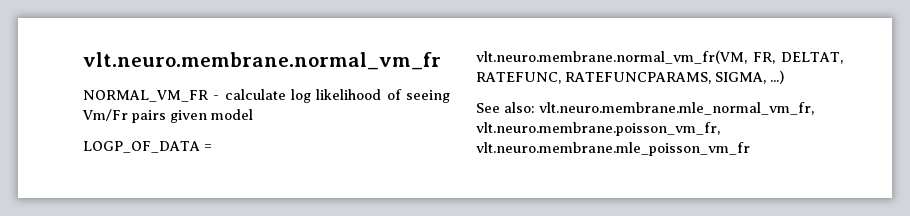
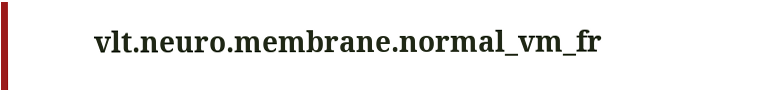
- NORMAL_VM_FR - calculate log likelihood of seeing Vm/Fr pairs given model
- LOGP_OF_DATA = vlt.neuro.membrane.normal_vm_fr(VM, FR, DELTAT, RATEFUNC, RATEFUNCPARAMS, SIGMA, ...)
- See also: vlt.neuro.membrane.mle_normal_vm_fr, vlt.neuro.membrane.poisson_vm_fr, vlt.neuro.membrane.mle_poisson_vm_fr

